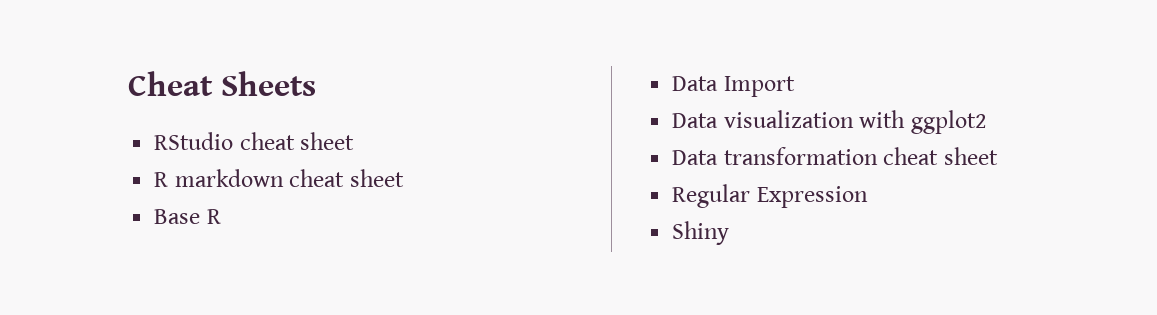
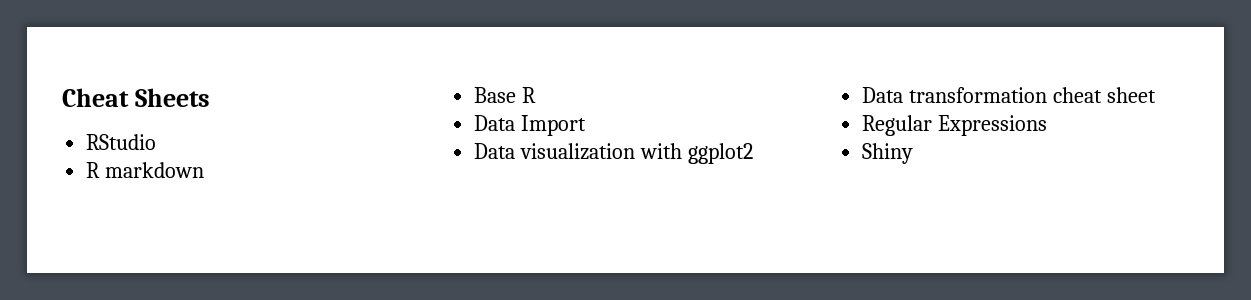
- RStudio cheat sheet
+ RStudio
- R markdown cheat sheet
+ R markdown
- Regular Expression
+ Regular Expressions

